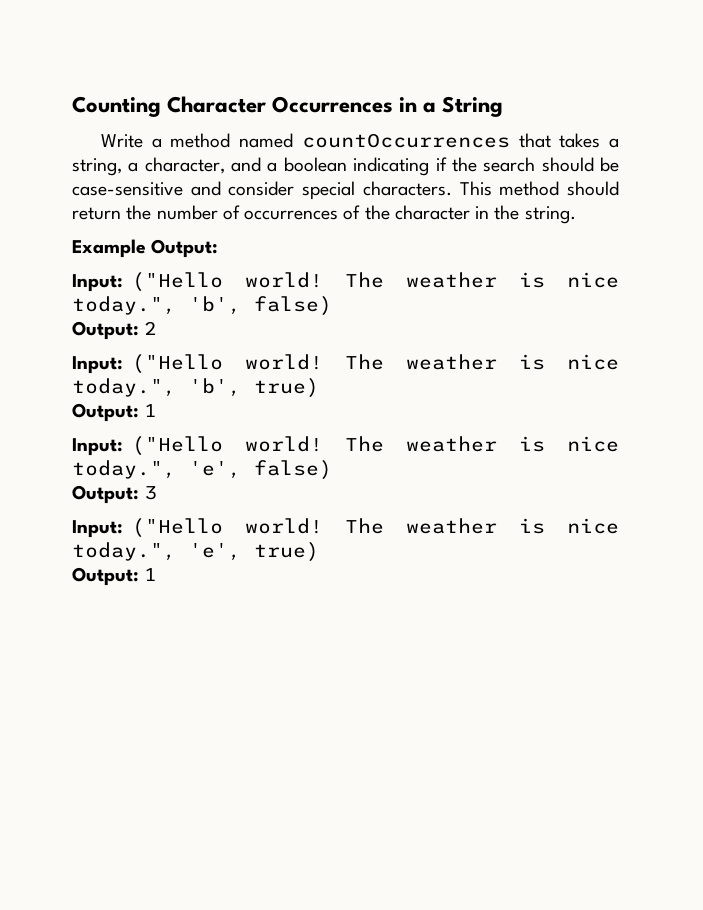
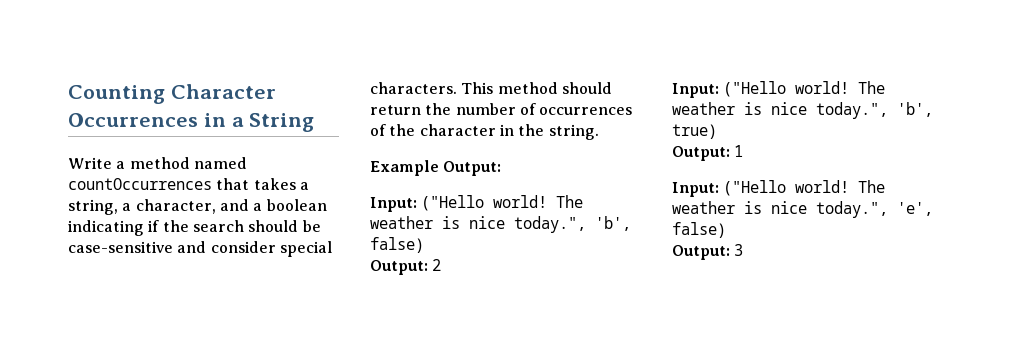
- Input: ("Hello world! The weather is nice today.", 'e', true)
- Output: 1

